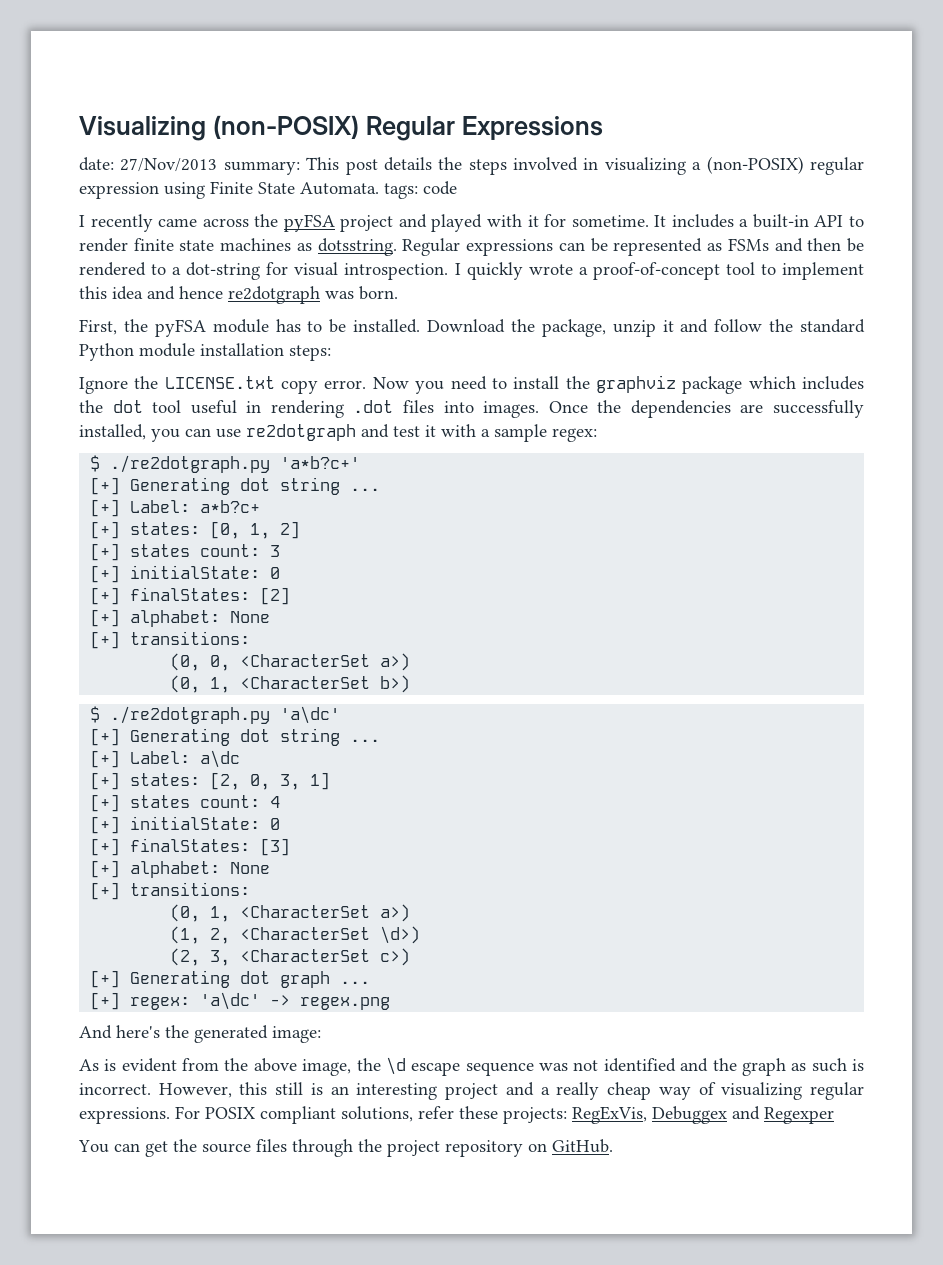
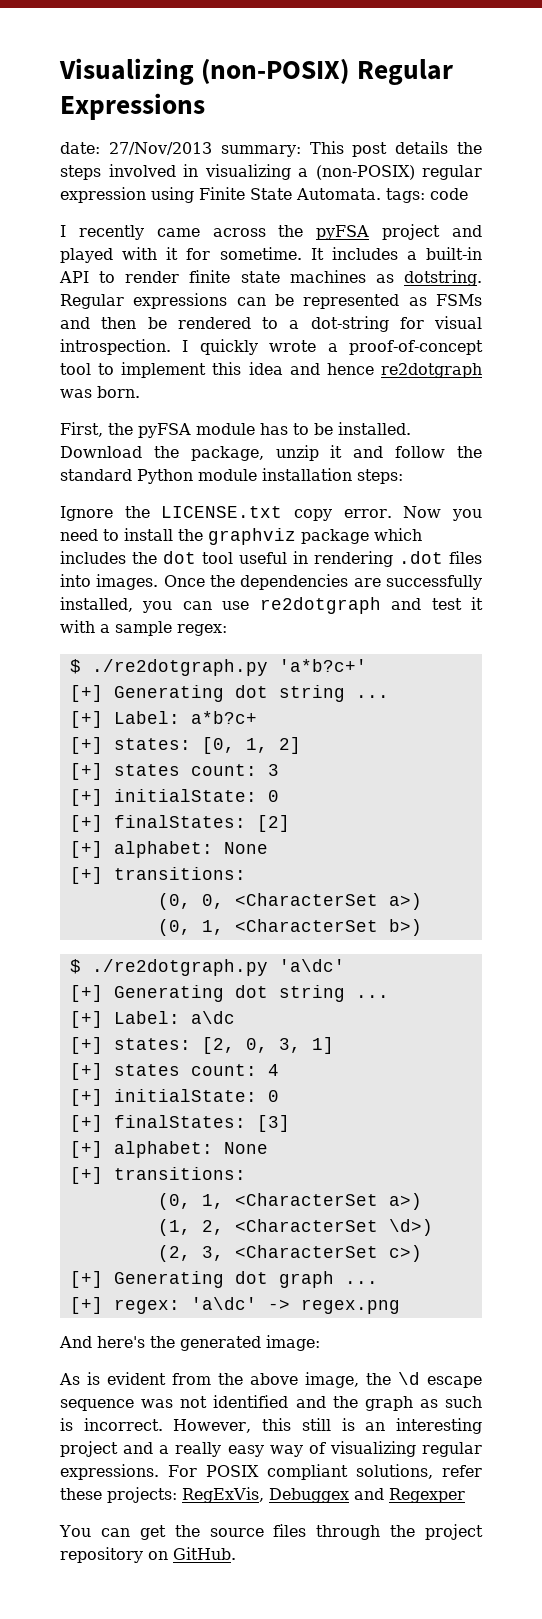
- It includes a built-in API to render finite state machines as dotsstring.
+ It includes a built-in API to render finite state machines as dotstring.
- However, this still is an interesting project and a really cheap way of visualizing regular expressions.
+ However, this still is an interesting project and a really easy way of visualizing regular expressions.

